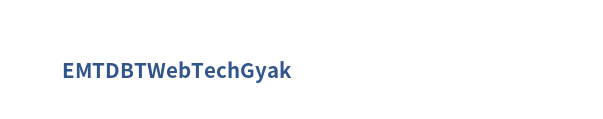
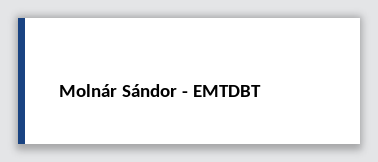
- EMTDBTWebTechGyak
+ Molnár Sándor - EMTDBT

